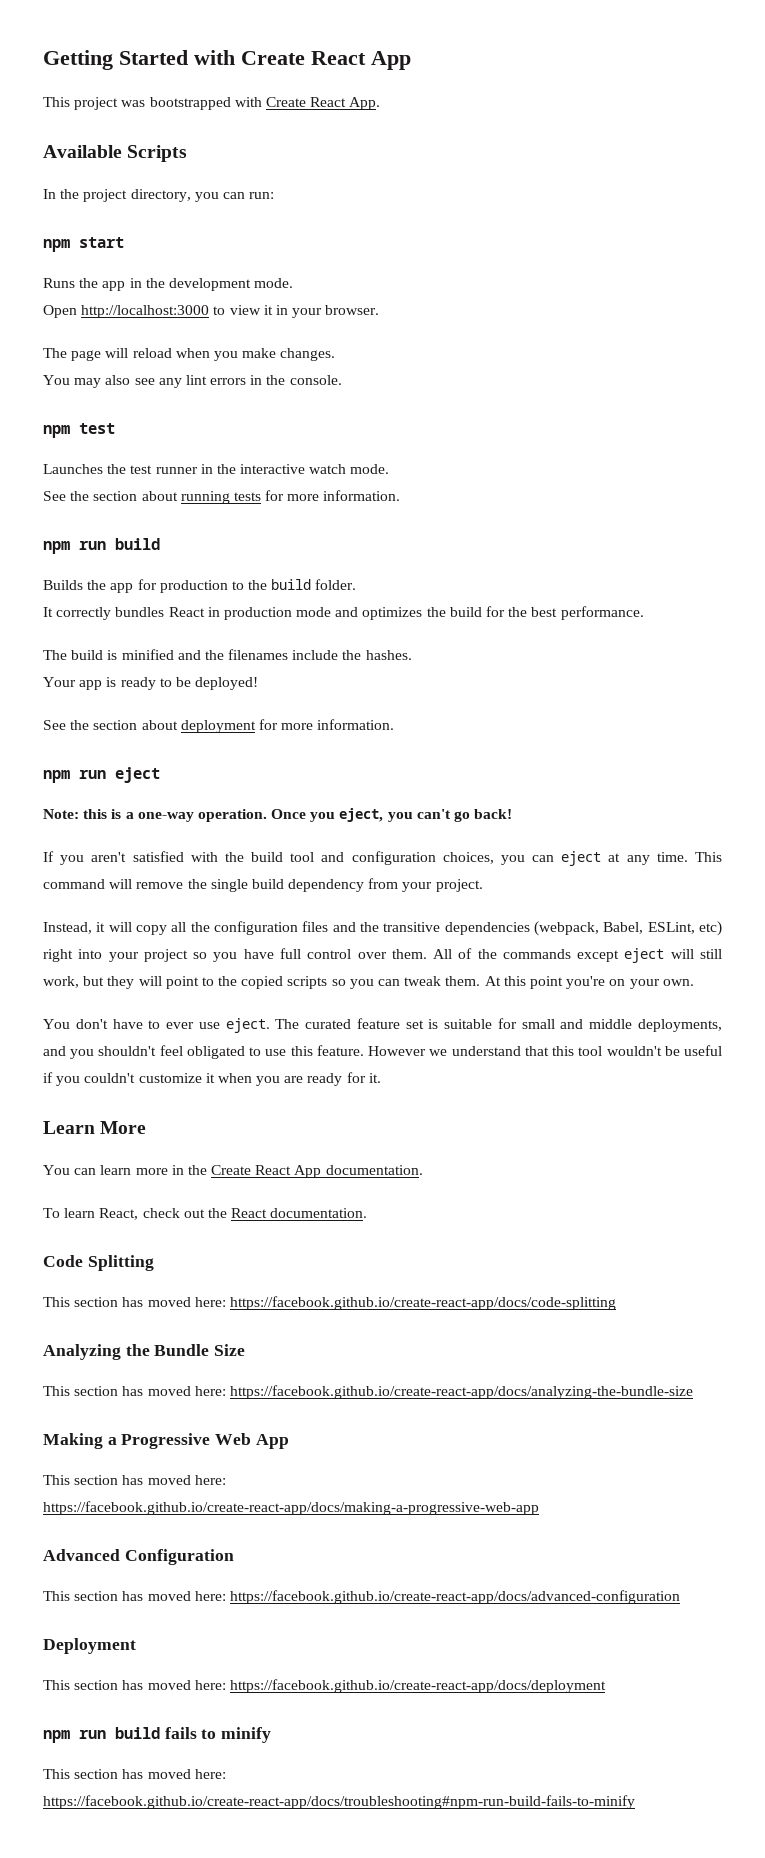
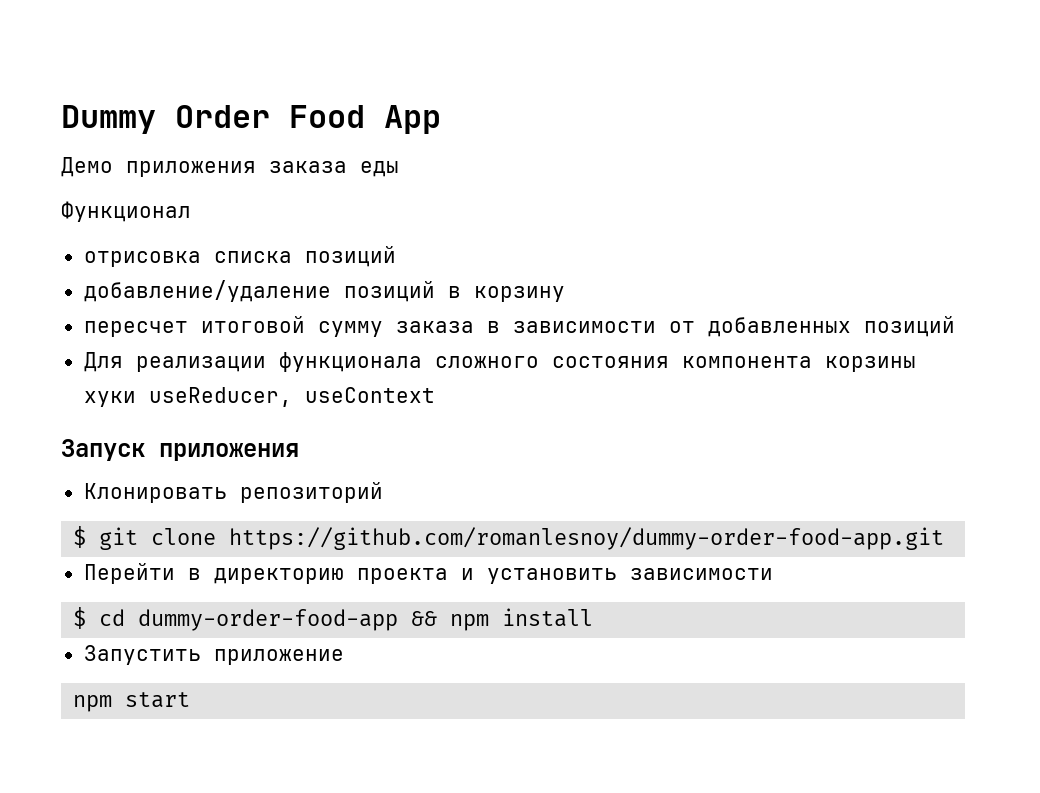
- Getting Started with Create React App
- This project was bootstrapped with Create React App.
- Available Scripts
- In the project directory, you can run:
+ Dummy Order Food App
+ Демо приложения заказа еды
+ Функционал
+ отрисовка списка позиций
+ добавление/удаление позиций в корзину
+ пересчет итоговой сумму заказа в зависимости от добавленных позиций
+ Для реализации функционала сложного состояния компонента корзины хуки useReducer, useContext
+ Запуск приложения
+ Клонировать репозиторий
+ $ git clone https://github.com/romanlesnoy/dummy-order-food-app.git
+ Перейти в директорию проекта и установить зависимости
+ $ cd dummy-order-food-app && npm install
+ Запустить приложение
  npm start
- Runs the app in the development mode.
- Open http://localhost:3000 to view it in your browser.
- The page will reload when you make changes.
- You may also see any lint errors in the console.
- npm test
- Launches the test runner in the interactive watch mode.
- See the section about running tests for more information.
- npm run build
- Builds the app for production to the build folder.
- It correctly bundles React in production mode and optimizes the build for the best performance.
- The build is minified and the filenames include the hashes.
- Your app is ready to be deployed!
- See the section about deployment for more information.
- npm run eject
- Note: this is a one-way operation. Once you eject, you can't go back!
- If you aren't satisfied with the build tool and configuration choices, you can eject at any time. This command will remove the single build dependency from your project.
- Instead, it will copy all the configuration files and the transitive dependencies (webpack, Babel, ESLint, etc) right into your project so you have full control over them. All of the commands except eject will still work, but they will point to the copied scripts so you can tweak them. At this point you're on your own.
- You don't have to ever use eject. The curated feature set is suitable for small and middle deployments, and you shouldn't feel obligated to use this feature. However we understand that this tool wouldn't be useful if you couldn't customize it when you are ready for it.
- Learn More
- You can learn more in the Create React App documentation.
- To learn React, check out the React documentation.
- Code Splitting
- This section has moved here: https://facebook.github.io/create-react-app/docs/code-splitting
- Analyzing the Bundle Size
- This section has moved here: https://facebook.github.io/create-react-app/docs/analyzing-the-bundle-size
- Making a Progressive Web App
- This section has moved here: https://facebook.github.io/create-react-app/docs/making-a-progressive-web-app
- Advanced Configuration
- This section has moved here: https://facebook.github.io/create-react-app/docs/advanced-configuration
- Deployment
- This section has moved here: https://facebook.github.io/create-react-app/docs/deployment
- npm run build fails to minify
- This section has moved here: https://facebook.github.io/create-react-app/docs/troubleshooting#npm-run-build-fails-to-minify

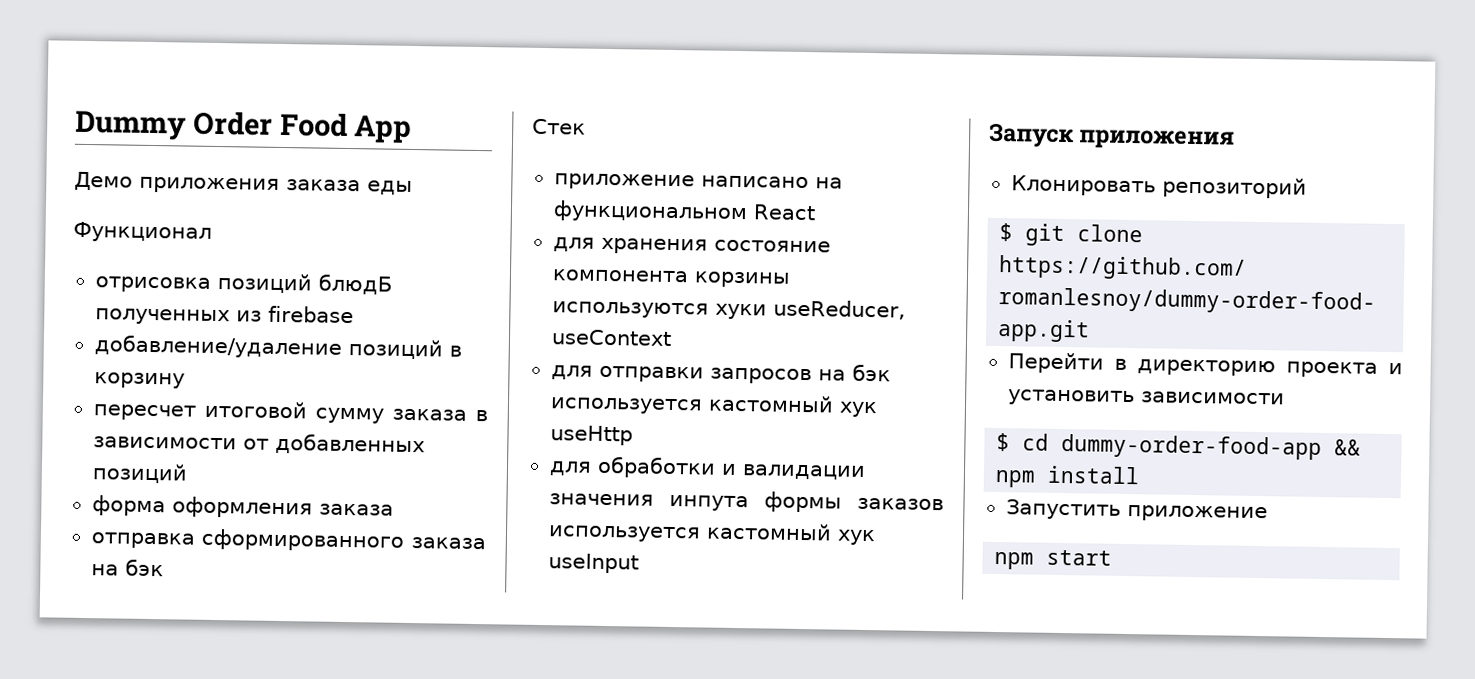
- отрисовка списка позиций
+ отрисовка позиций блюдБ полученных из firebase
- Для реализации функционала сложного состояния компонента корзины хуки useReducer, useContext
+ форма оформления заказа
+ отправка сформированного заказа на бэк
+ Стек
+ приложение написано на функциональном React
+ для хранения состояние компонента корзины используются хуки useReducer, useContext
+ для отправки запросов на бэк используется кастомный хук useHttp
+ для обработки и валидации значения инпута формы заказов используется кастомный хук useInput

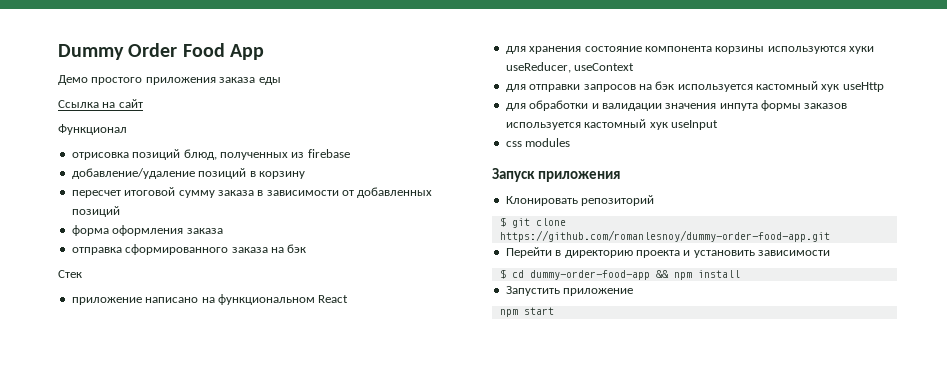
- Демо приложения заказа еды
+ Демо простого приложения заказа еды
+ Ссылка на сайт
- отрисовка позиций блюдБ полученных из firebase
+ отрисовка позиций блюд, полученных из firebase
+ css modules

